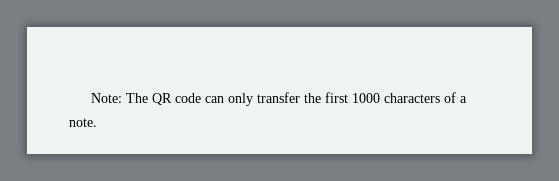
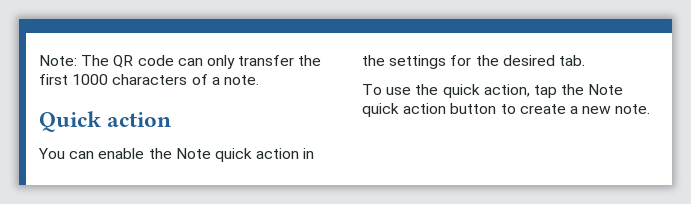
+ Quick action
+ You can enable the Note quick action in the settings for the desired tab.
+ To use the quick action, tap the Note quick action button to create a new note.

